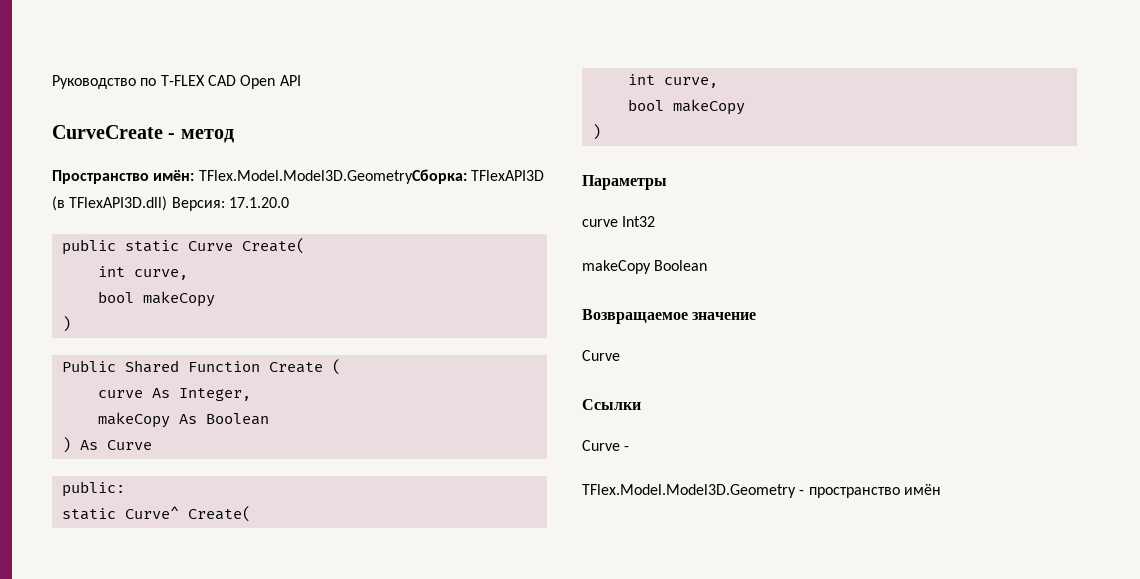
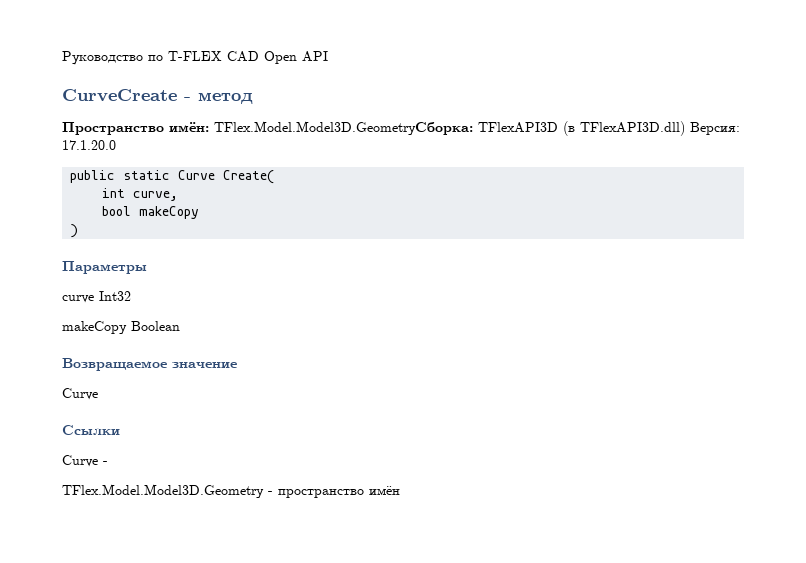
- Public Shared Function Create (
- curve As Integer,
- makeCopy As Boolean
- ) As Curve
- public:
- static Curve^ Create(
- int curve,
- bool makeCopy
- )

